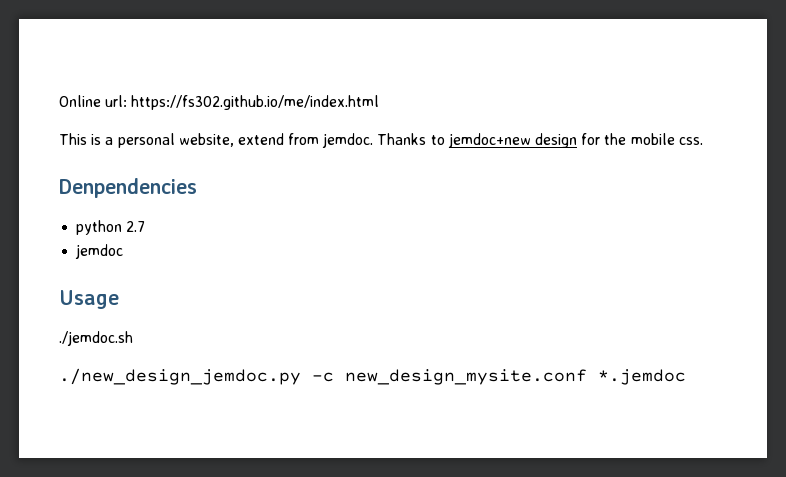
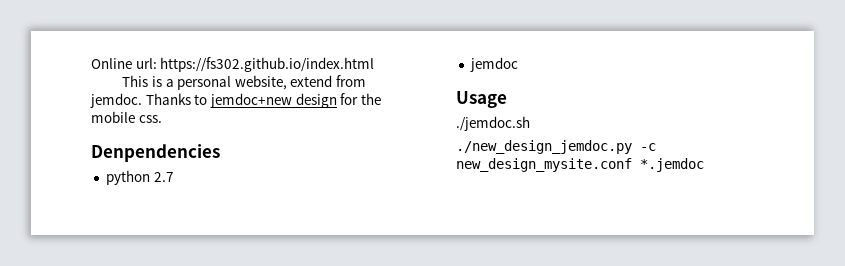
- Online url: https://fs302.github.io/me/index.html
+ Online url: https://fs302.github.io/index.html

